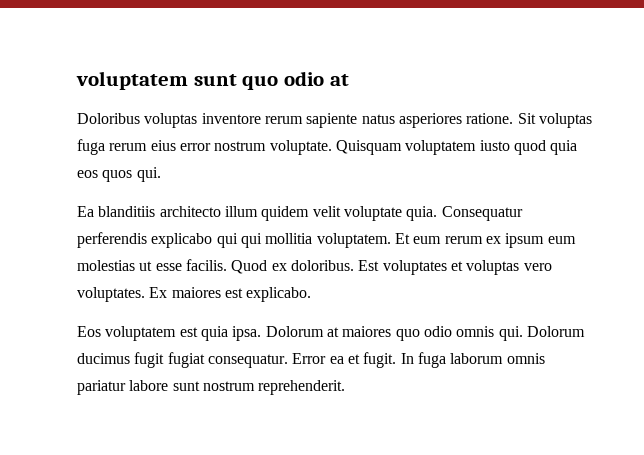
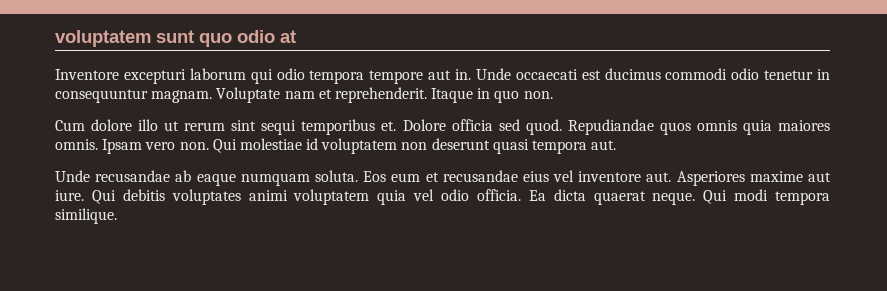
- Doloribus voluptas inventore rerum sapiente natus asperiores ratione. Sit voluptas fuga rerum eius error nostrum voluptate. Quisquam voluptatem iusto quod quia eos quos qui.
- Ea blanditiis architecto illum quidem velit voluptate quia. Consequatur perferendis explicabo qui qui mollitia voluptatem. Et eum rerum ex ipsum eum molestias ut esse facilis. Quod ex doloribus. Est voluptates et voluptas vero voluptates. Ex maiores est explicabo.
- Eos voluptatem est quia ipsa. Dolorum at maiores quo odio omnis qui. Dolorum ducimus fugit fugiat consequatur. Error ea et fugit. In fuga laborum omnis pariatur labore sunt nostrum reprehenderit.
+ Inventore excepturi laborum qui odio tempora tempore aut in. Unde occaecati est ducimus commodi odio tenetur in consequuntur magnam. Voluptate nam et reprehenderit. Itaque in quo non.
+ Cum dolore illo ut rerum sint sequi temporibus et. Dolore officia sed quod. Repudiandae quos omnis quia maiores omnis. Ipsam vero non. Qui molestiae id voluptatem non deserunt quasi tempora aut.
+ Unde recusandae ab eaque numquam soluta. Eos eum et recusandae eius vel inventore aut. Asperiores maxime aut iure. Qui debitis voluptates animi voluptatem quia vel odio officia. Ea dicta quaerat neque. Qui modi tempora similique.

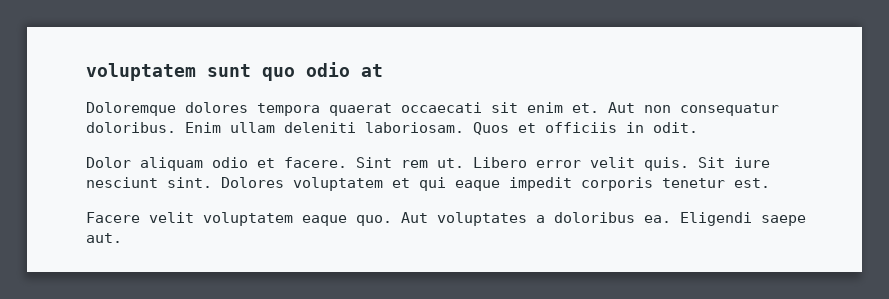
- Inventore excepturi laborum qui odio tempora tempore aut in. Unde occaecati est ducimus commodi odio tenetur in consequuntur magnam. Voluptate nam et reprehenderit. Itaque in quo non.
- Cum dolore illo ut rerum sint sequi temporibus et. Dolore officia sed quod. Repudiandae quos omnis quia maiores omnis. Ipsam vero non. Qui molestiae id voluptatem non deserunt quasi tempora aut.
- Unde recusandae ab eaque numquam soluta. Eos eum et recusandae eius vel inventore aut. Asperiores maxime aut iure. Qui debitis voluptates animi voluptatem quia vel odio officia. Ea dicta quaerat neque. Qui modi tempora similique.
+ Doloremque dolores tempora quaerat occaecati sit enim et. Aut non consequatur doloribus. Enim ullam deleniti laboriosam. Quos et officiis in odit.
+ Dolor aliquam odio et facere. Sint rem ut. Libero error velit quis. Sit iure nesciunt sint. Dolores voluptatem et qui eaque impedit corporis tenetur est.
+ Facere velit voluptatem eaque quo. Aut voluptates a doloribus ea. Eligendi saepe aut.

